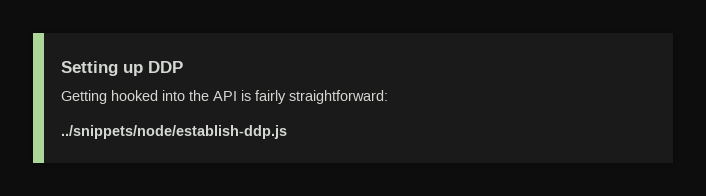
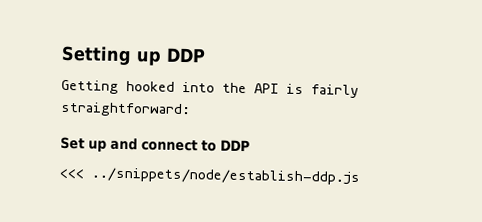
- ../snippets/node/establish-ddp.js
+ Set up and connect to DDP
+ <<< ../snippets/node/establish-ddp.js

